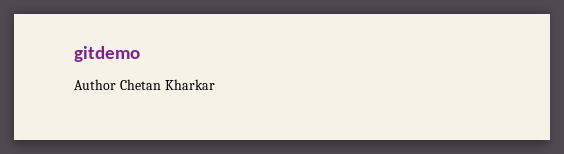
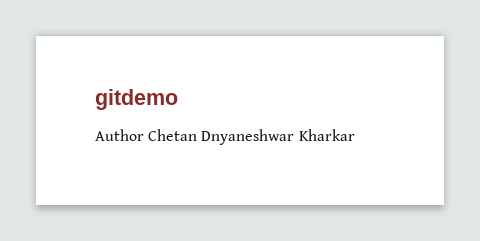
- Author Chetan Kharkar
+ Author Chetan Dnyaneshwar Kharkar

